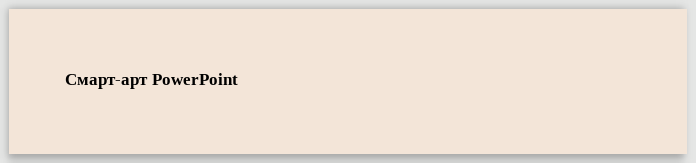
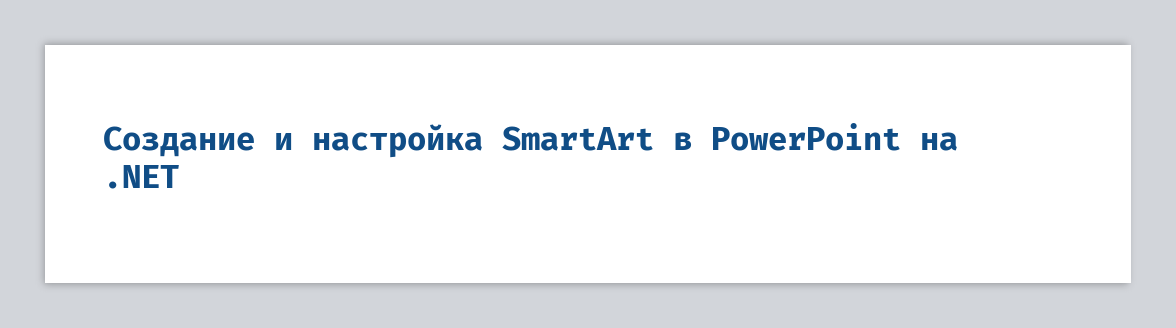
- Смарт-арт PowerPoint
+ Создание и настройка SmartArt в PowerPoint на .NET

